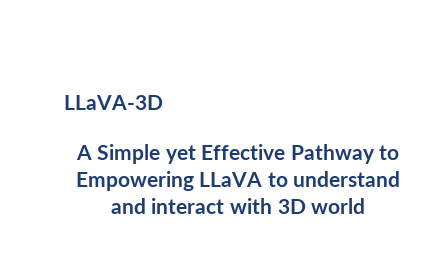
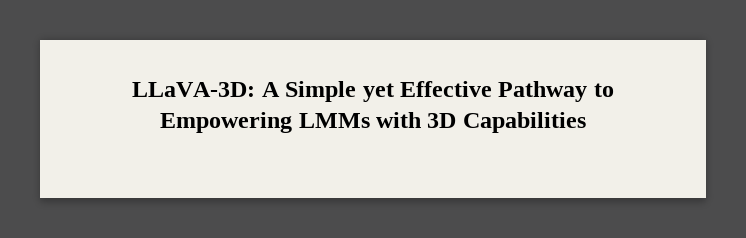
- LLaVA-3D
- A Simple yet Effective Pathway to Empowering LLaVA to understand and interact with 3D world
+ LLaVA-3D: A Simple yet Effective Pathway to Empowering LMMs with 3D Capabilities

